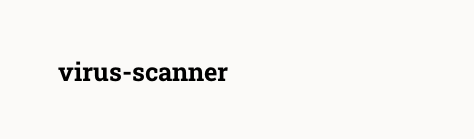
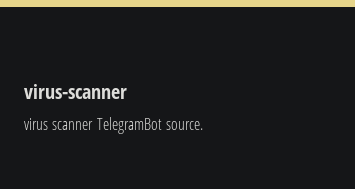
+ virus scanner TelegramBot source.

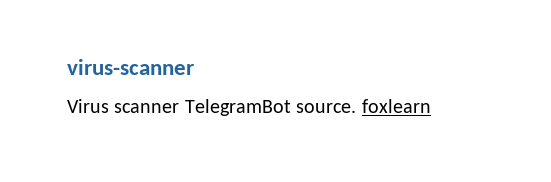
- virus scanner TelegramBot source.
+ Virus scanner TelegramBot source. foxlearn

